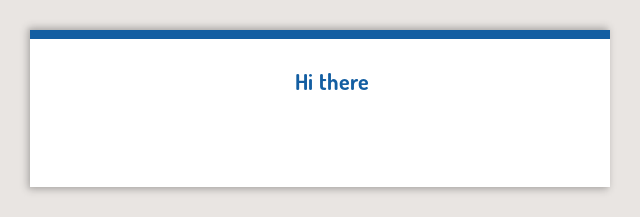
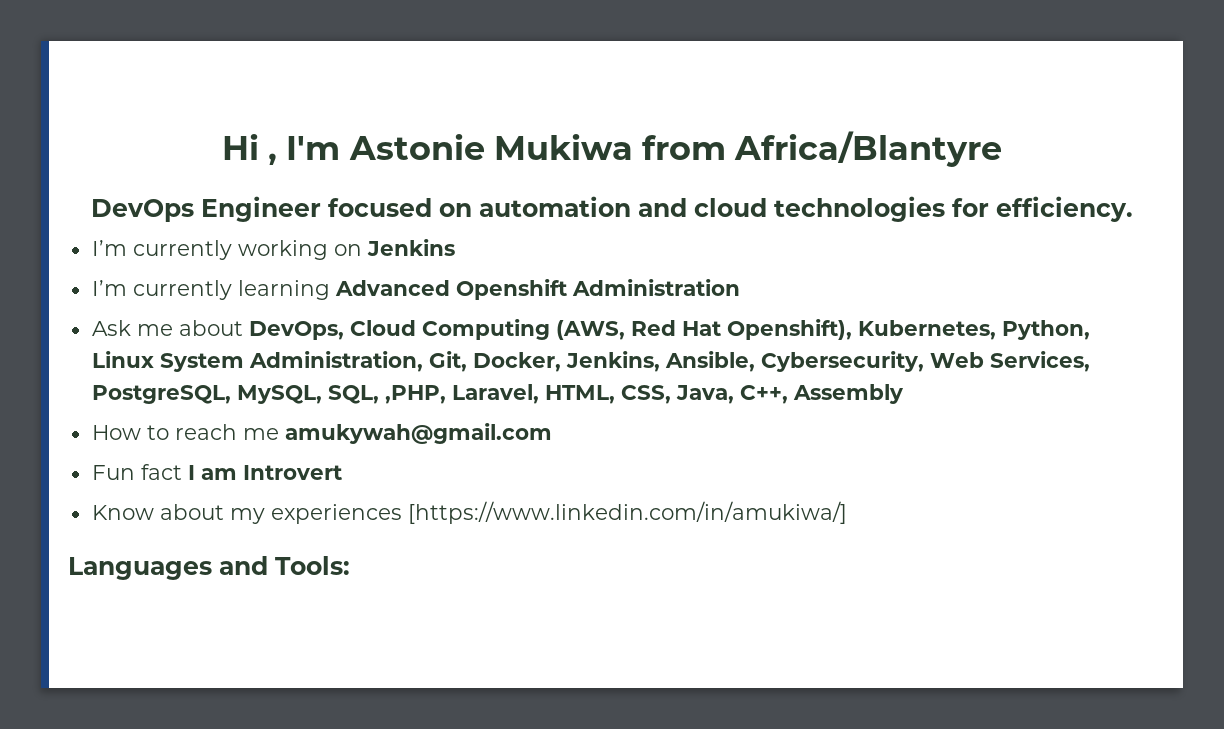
- Hi there
+ Hi , I'm Astonie Mukiwa from Africa/Blantyre
+ DevOps Engineer focused on automation and cloud technologies for efficiency.
+ I’m currently working on Jenkins
+ I’m currently learning Advanced Openshift Administration
+ Ask me about DevOps, Cloud Computing (AWS, Red Hat Openshift), Kubernetes, Python, Linux System Administration, Git, Docker, Jenkins, Ansible, Cybersecurity, Web Services, PostgreSQL, MySQL, SQL, ,PHP, Laravel, HTML, CSS, Java, C++, Assembly
+ How to reach me amukywah@gmail.com
+ Fun fact I am Introvert
+ Know about my experiences [https://www.linkedin.com/in/amukiwa/]
+ Languages and Tools:

